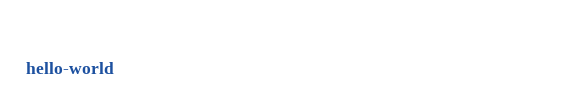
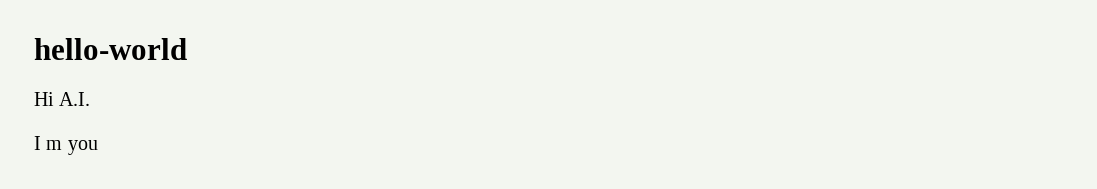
+ Hi A.I.
+ I m you

